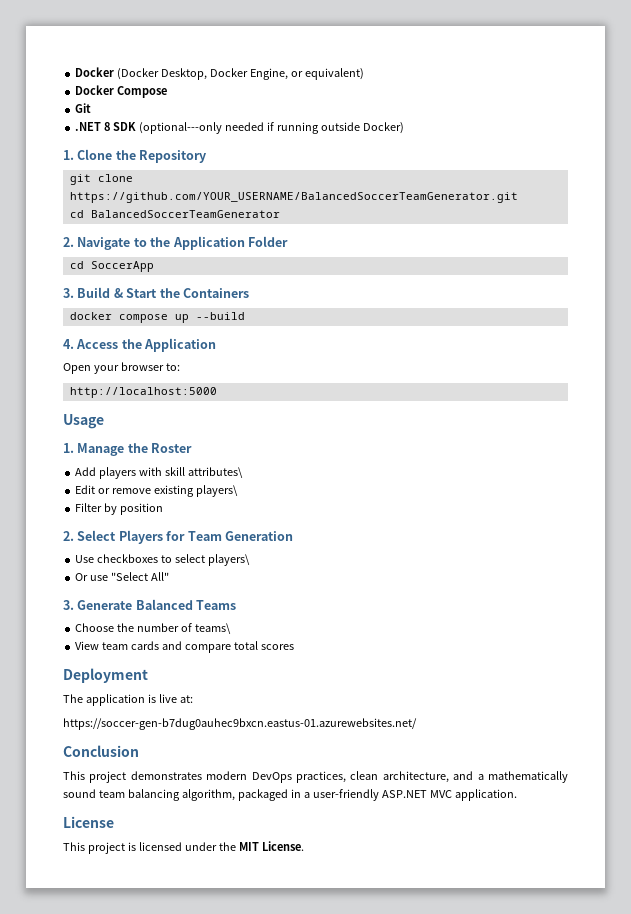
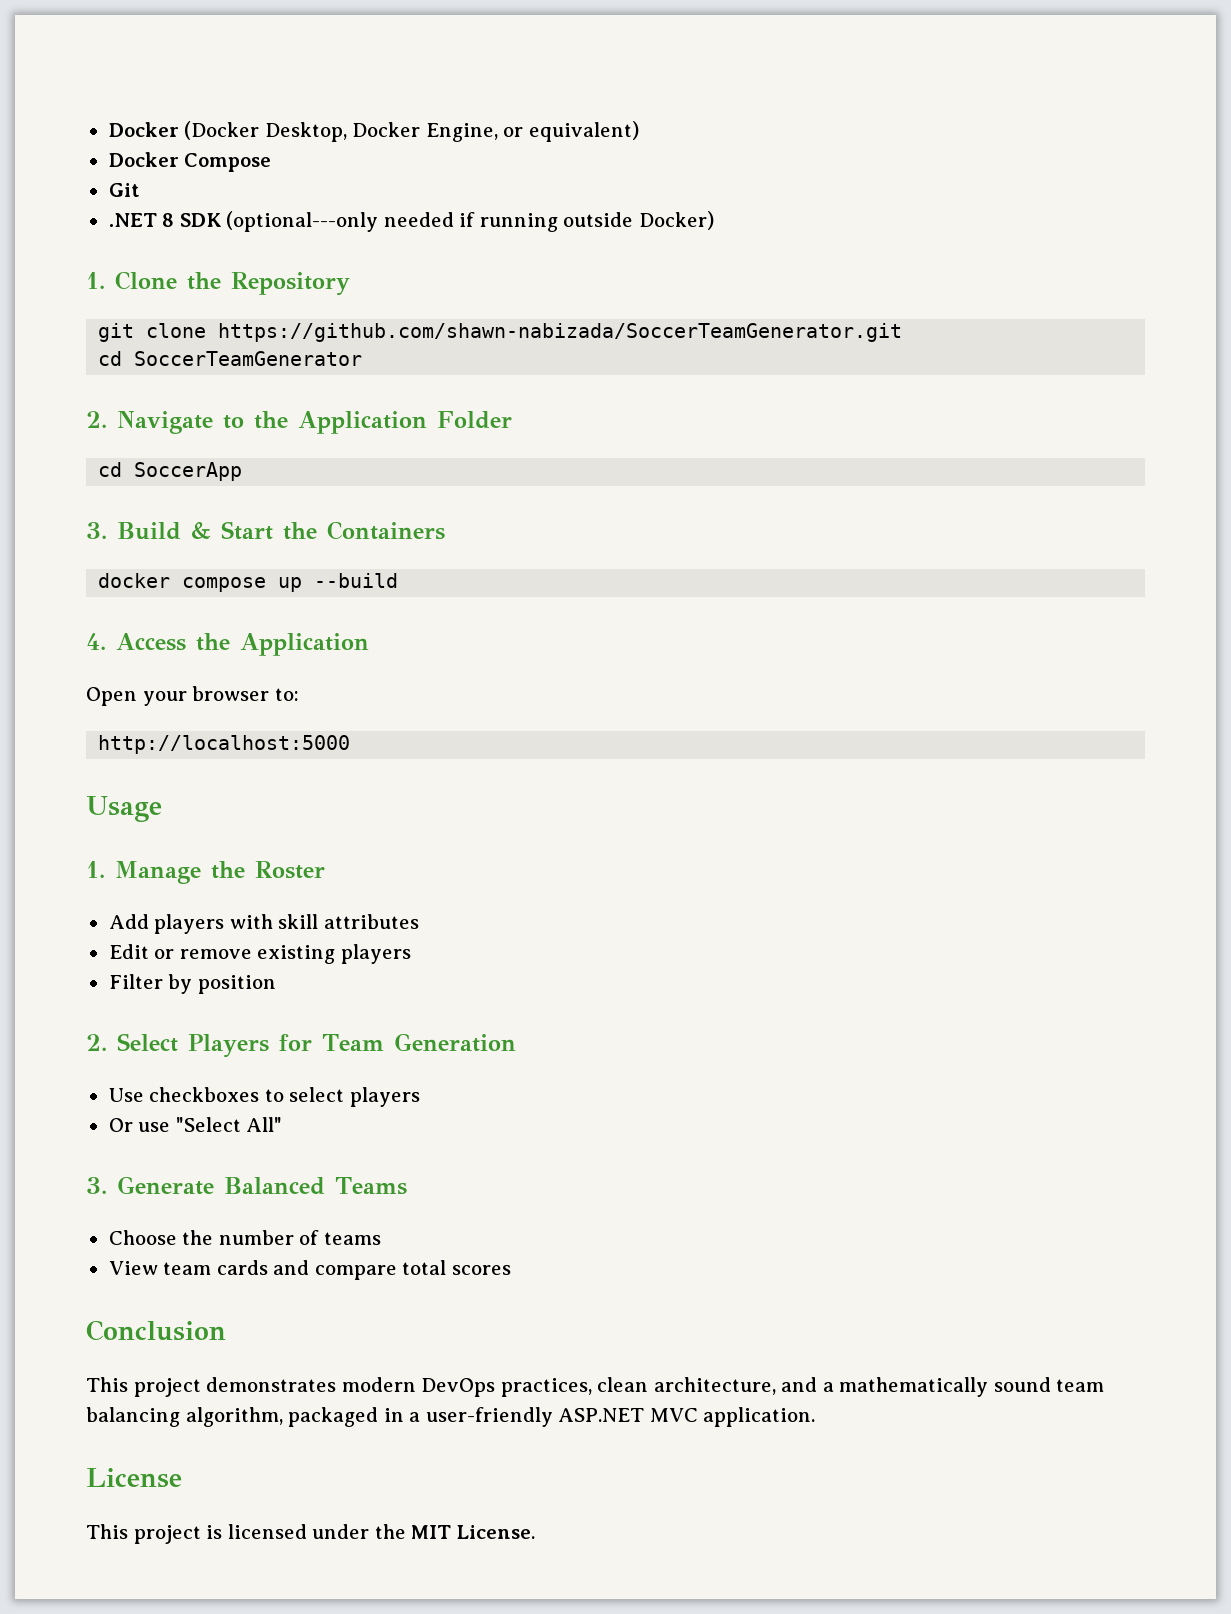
- git clone https://github.com/YOUR_USERNAME/BalancedSoccerTeamGenerator.git
- cd BalancedSoccerTeamGenerator
+ git clone https://github.com/shawn-nabizada/SoccerTeamGenerator.git
+ cd SoccerTeamGenerator
- Add players with skill attributes\
+ Add players with skill attributes
- Edit or remove existing players\
+ Edit or remove existing players
- Use checkboxes to select players\
+ Use checkboxes to select players
- Choose the number of teams\
+ Choose the number of teams
- Deployment
- The application is live at:
- https://soccer-gen-b7dug0auhec9bxcn.eastus-01.azurewebsites.net/

